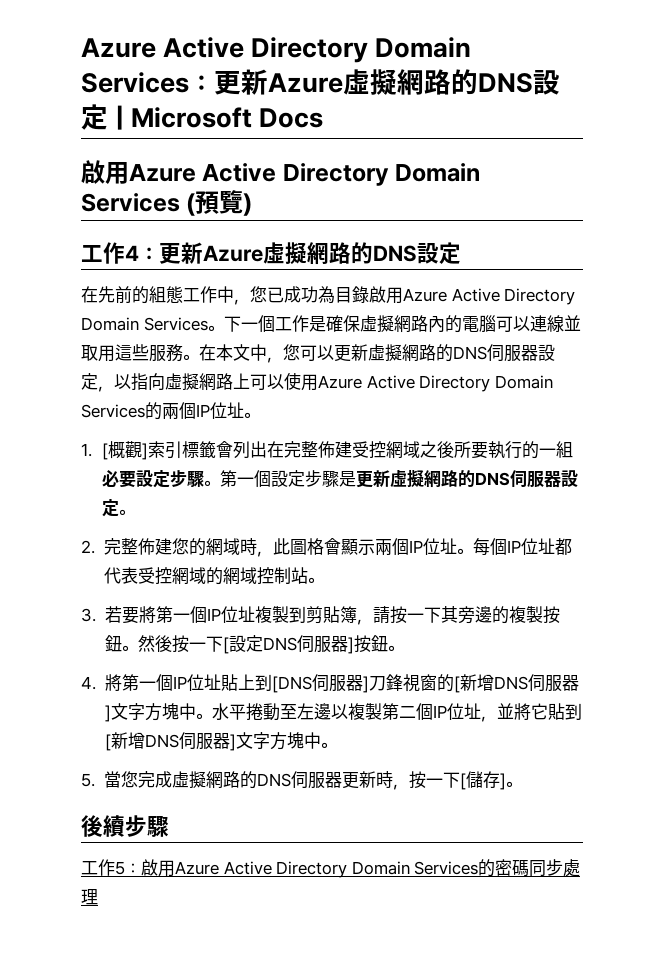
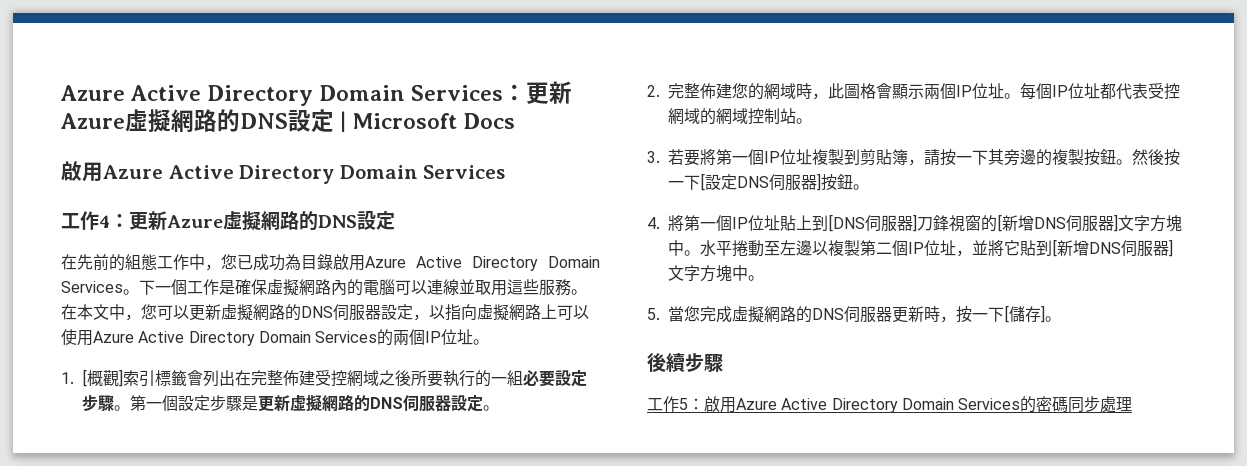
  Azure Active Directory Domain Services：更新Azure虛擬網路的DNS設定 | Microsoft Docs
- 啟用Azure Active Directory Domain Services (預覽)
+ 啟用Azure Active Directory Domain Services

